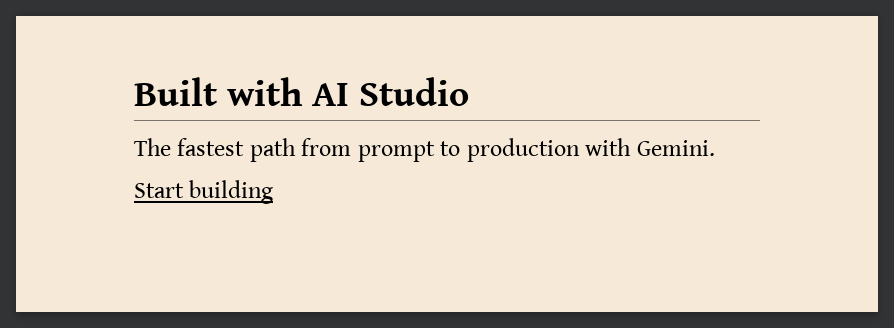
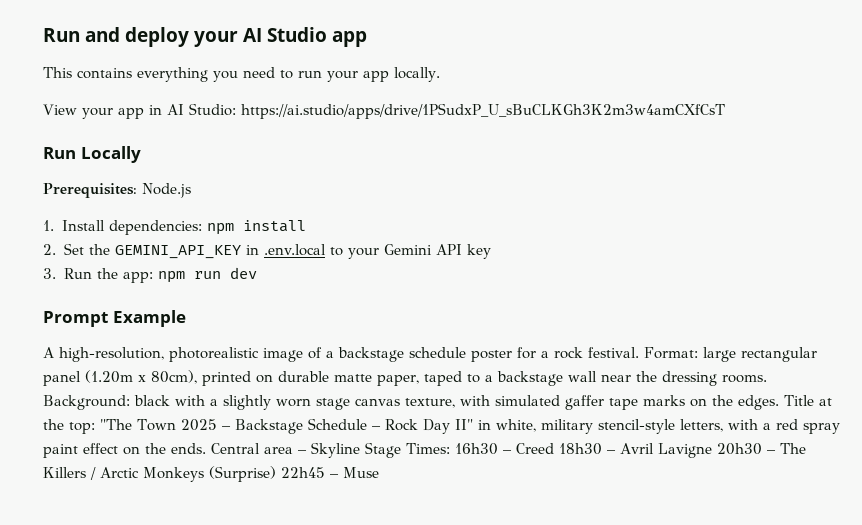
- Built with AI Studio
- The fastest path from prompt to production with Gemini.
- Start building
+ Run and deploy your AI Studio app
+ This contains everything you need to run your app locally.
+ View your app in AI Studio: https://ai.studio/apps/drive/1PSudxP_U_sBuCLKGh3K2m3w4amCXfCsT
+ Run Locally
+ Prerequisites: Node.js
+ 1. Install dependencies: npm install
+ 2. Set the GEMINI_API_KEY in .env.local to your Gemini API key
+ 3. Run the app: npm run dev
+ Prompt Example
+ A high-resolution, photorealistic image of a backstage schedule poster for a rock festival. Format: large rectangular panel (1.20m x 80cm), printed on durable matte paper, taped to a backstage wall near the dressing rooms. Background: black with a slightly worn stage canvas texture, with simulated gaffer tape marks on the edges. Title at the top: "The Town 2025 – Backstage Schedule – Rock Day II" in white, military stencil-style letters, with a red spray paint effect on the ends. Central area – Skyline Stage Times: 16h30 – Creed 18h30 – Avril Lavigne 20h30 – The Killers / Arctic Monkeys (Surprise) 22h45 – Muse

